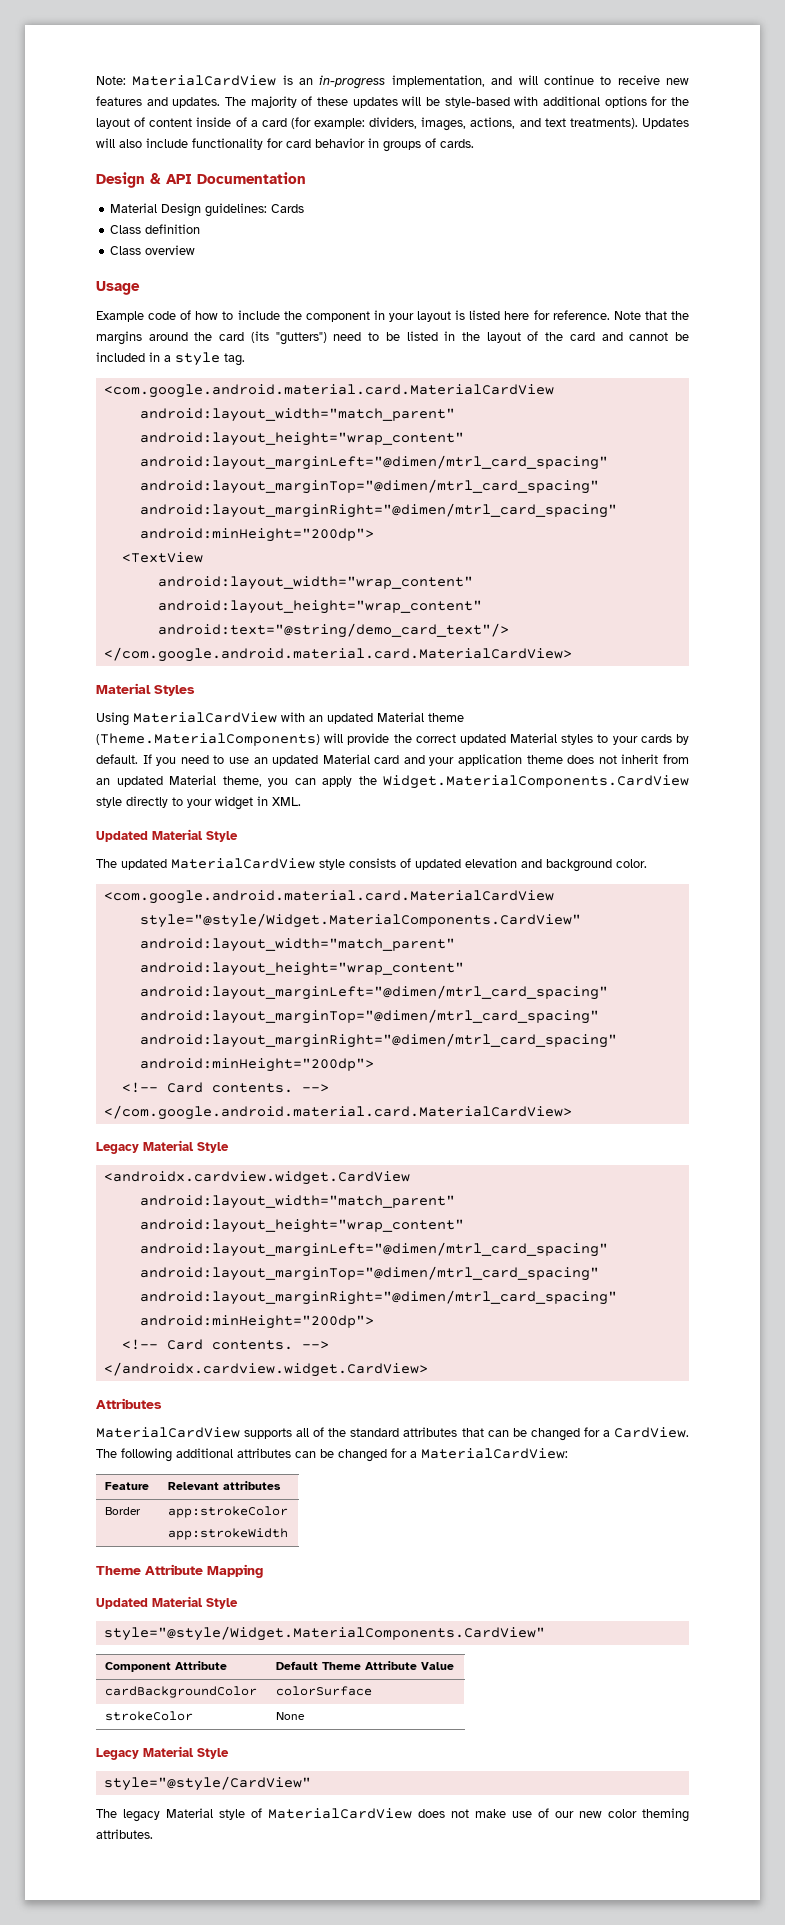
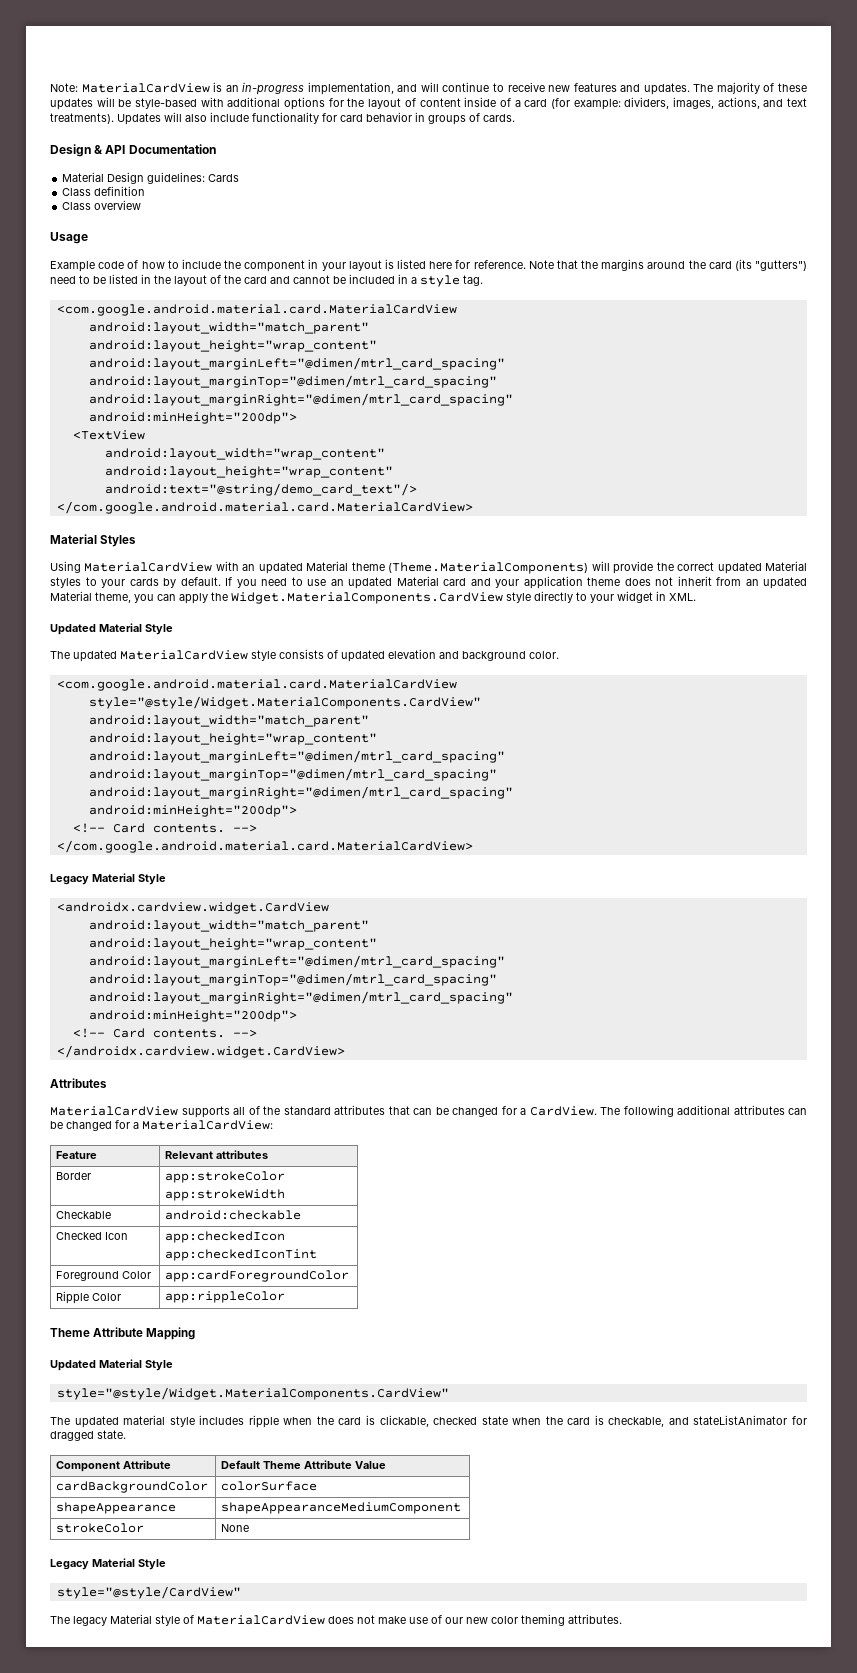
+ Checkable | android:checkable
+ Checked Icon | app:checkedIcon
+ app:checkedIconTint
+ Foreground Color | app:cardForegroundColor
+ Ripple Color | app:rippleColor
+ The updated material style includes ripple when the card is clickable, checked state when the card is checkable, and stateListAnimator for dragged state.
+ shapeAppearance | shapeAppearanceMediumComponent

